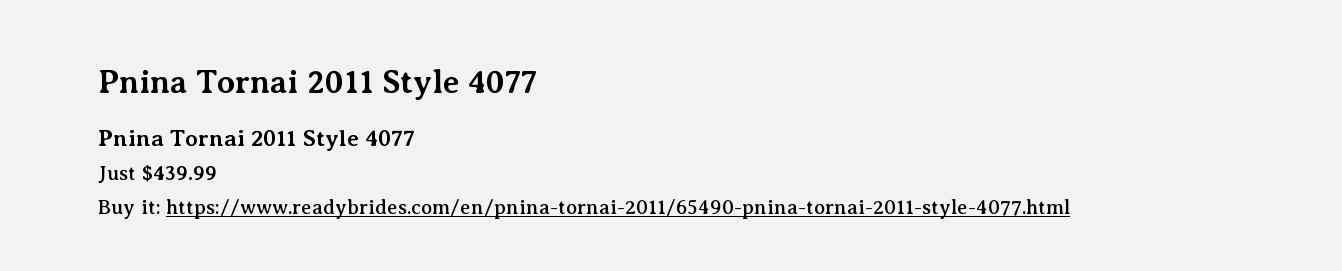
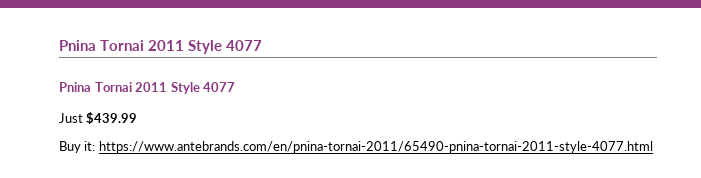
- Buy it: https://www.readybrides.com/en/pnina-tornai-2011/65490-pnina-tornai-2011-style-4077.html
+ Buy it: https://www.antebrands.com/en/pnina-tornai-2011/65490-pnina-tornai-2011-style-4077.html

